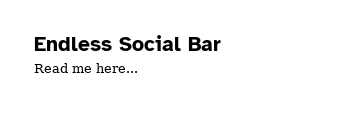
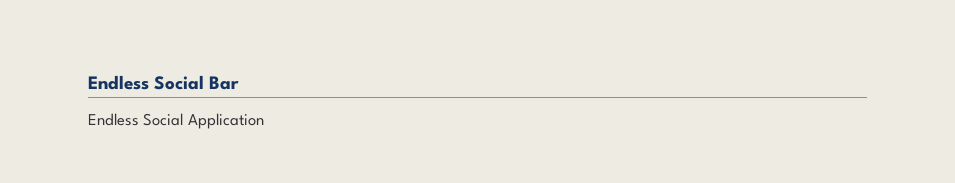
- Read me here...
+ Endless Social Application

